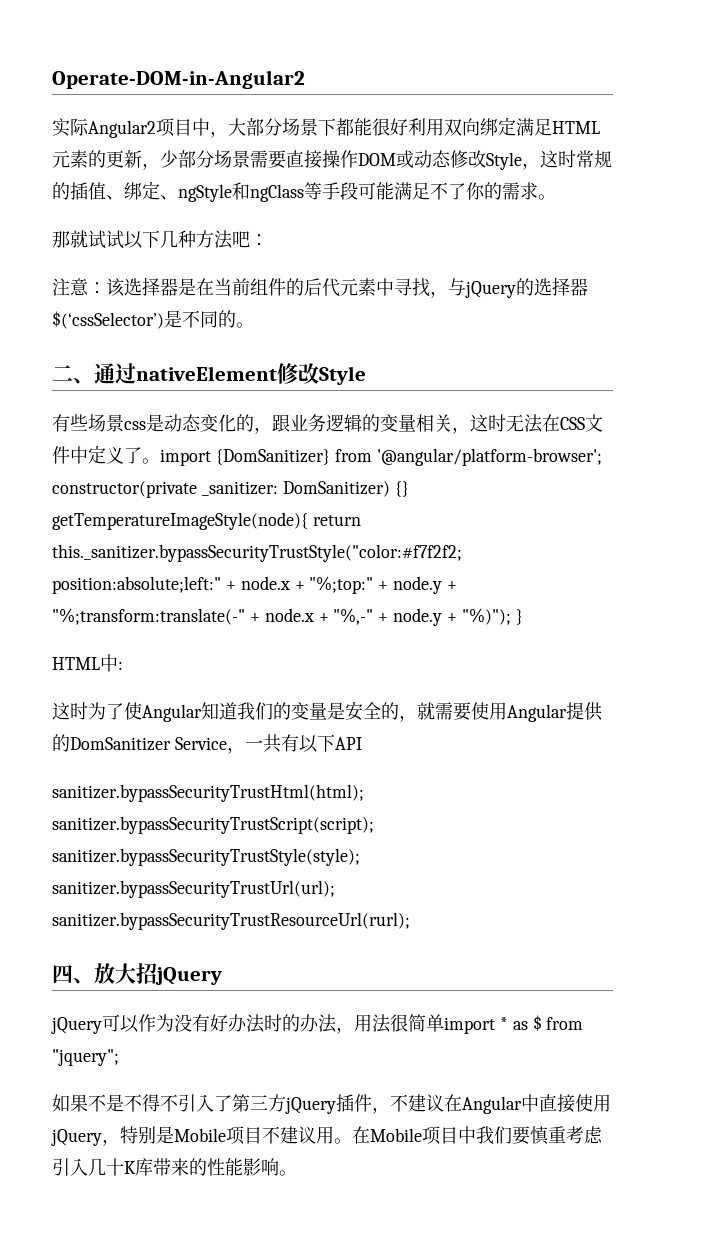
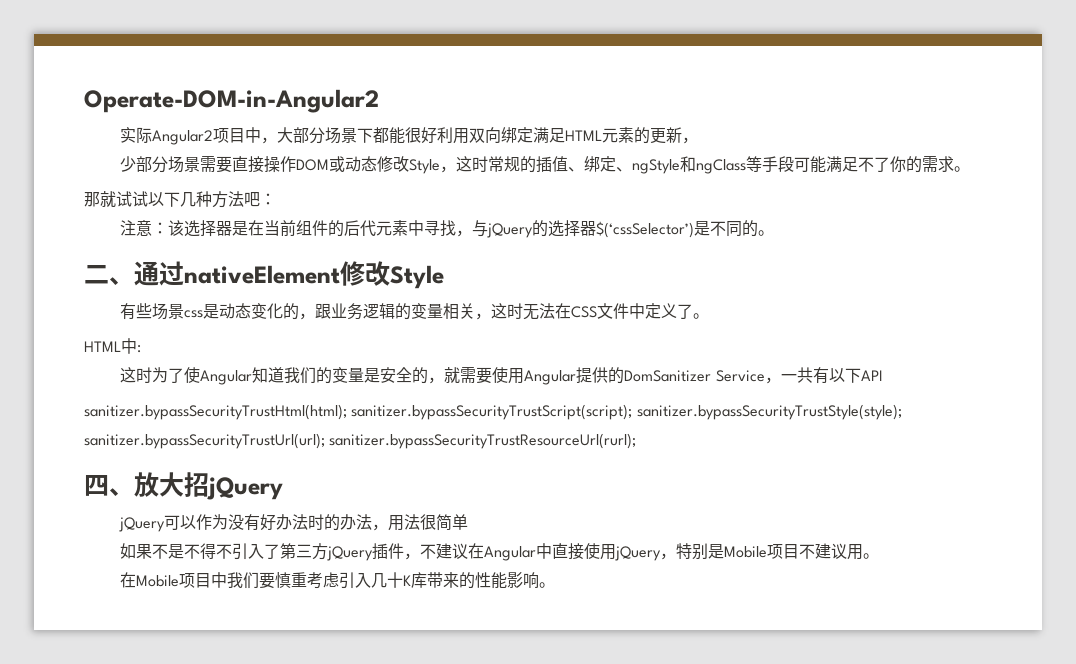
- 实际Angular2项目中，大部分场景下都能很好利用双向绑定满足HTML元素的更新，少部分场景需要直接操作DOM或动态修改Style，这时常规的插值、绑定、ngStyle和ngClass等手段可能满足不了你的需求。
+ 实际Angular2项目中，大部分场景下都能很好利用双向绑定满足HTML元素的更新，
+ 少部分场景需要直接操作DOM或动态修改Style，这时常规的插值、绑定、ngStyle和ngClass等手段可能满足不了你的需求。
- 有些场景css是动态变化的，跟业务逻辑的变量相关，这时无法在CSS文件中定义了。import {DomSanitizer} from '@angular/platform-browser'; constructor(private _sanitizer: DomSanitizer) {} getTemperatureImageStyle(node){ return this._sanitizer.bypassSecurityTrustStyle("color:#f7f2f2; position:absolute;left:" + node.x + "%;top:" + node.y + "%;transform:translate(-" + node.x + "%,-" + node.y + "%)"); }
+ 有些场景css是动态变化的，跟业务逻辑的变量相关，这时无法在CSS文件中定义了。
- jQuery可以作为没有好办法时的办法，用法很简单import * as $ from "jquery";
+ jQuery可以作为没有好办法时的办法，用法很简单
- 如果不是不得不引入了第三方jQuery插件，不建议在Angular中直接使用jQuery，特别是Mobile项目不建议用。在Mobile项目中我们要慎重考虑引入几十K库带来的性能影响。
+ 如果不是不得不引入了第三方jQuery插件，不建议在Angular中直接使用jQuery，特别是Mobile项目不建议用。
+ 在Mobile项目中我们要慎重考虑引入几十K库带来的性能影响。

